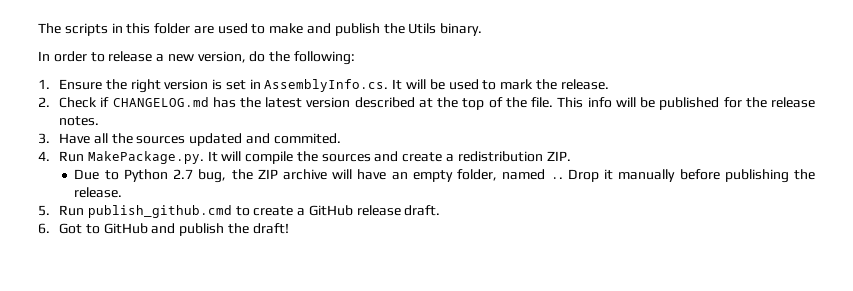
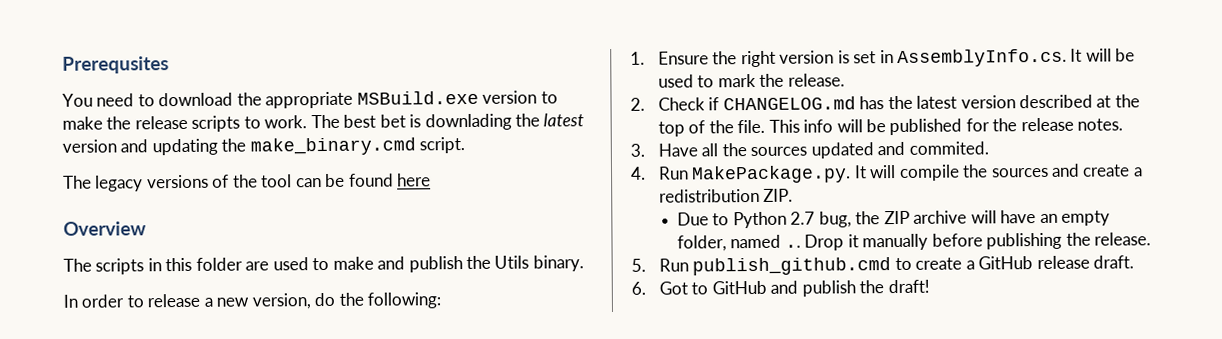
+ Prerequsites
+ You need to download the appropriate MSBuild.exe version to make the release scripts to work. The best bet is downlading the latest version and updating the make_binary.cmd script.
+ The legacy versions of the tool can be found here
+ Overview

